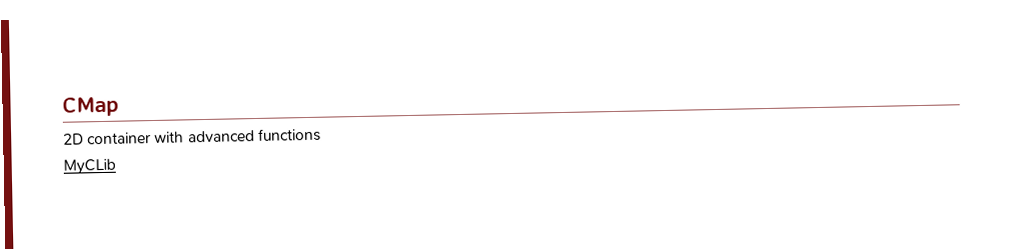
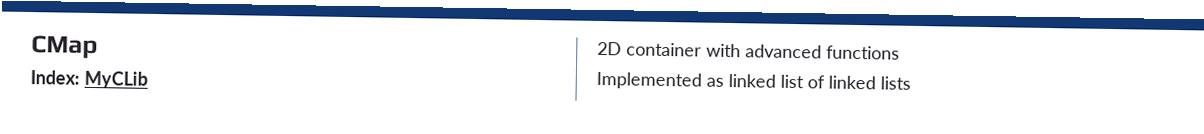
+ Index: MyCLib
- MyCLib
+ Implemented as linked list of linked lists

